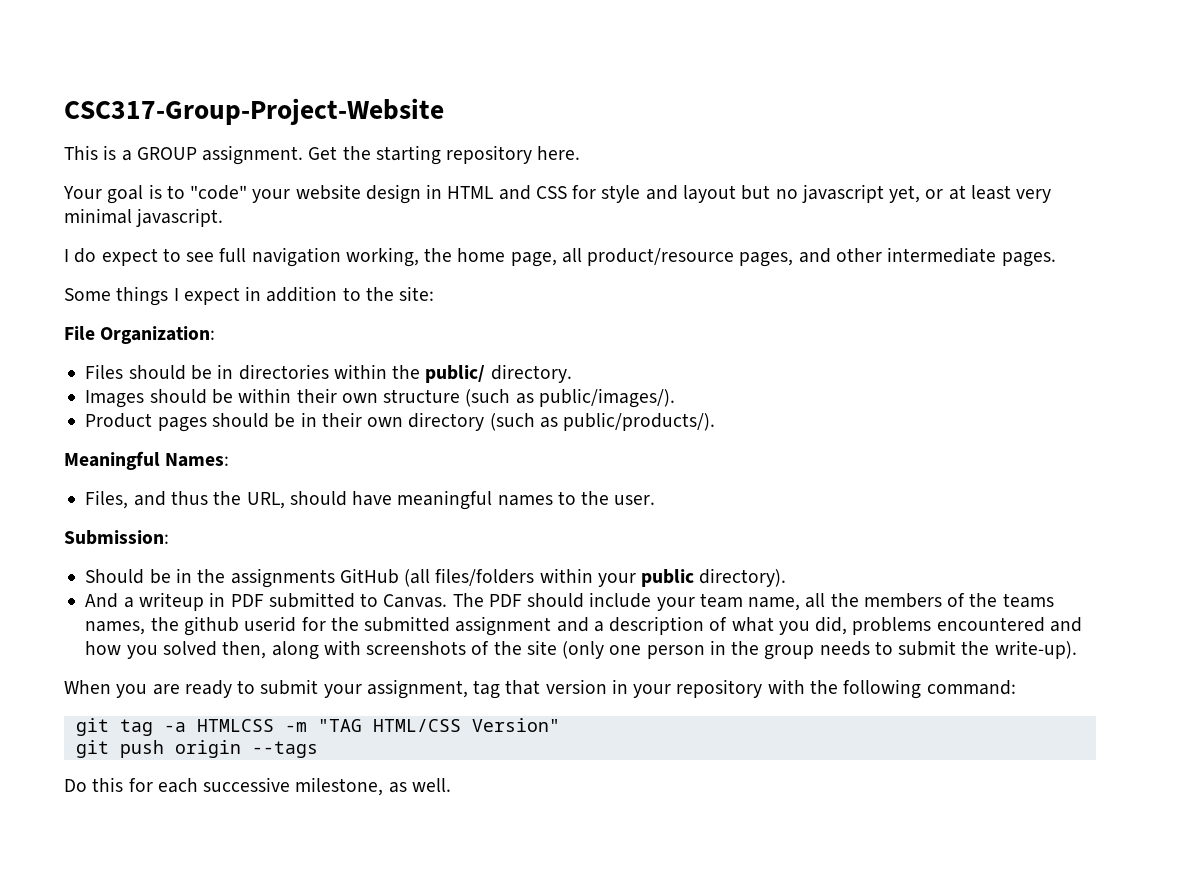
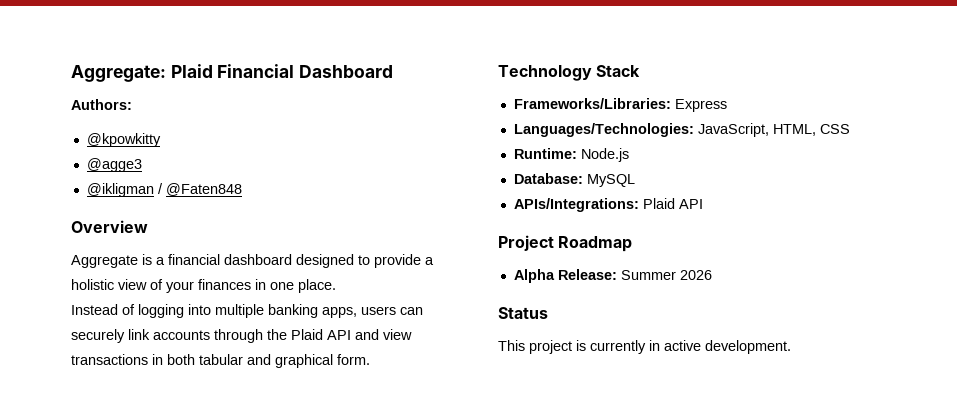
- CSC317-Group-Project-Website
- This is a GROUP assignment. Get the starting repository here.
- Your goal is to "code" your website design in HTML and CSS for style and layout but no javascript yet, or at least very minimal javascript.
- I do expect to see full navigation working, the home page, all product/resource pages, and other intermediate pages.
- Some things I expect in addition to the site:
- File Organization:
- Files should be in directories within the public/ directory.
- Images should be within their own structure (such as public/images/).
- Product pages should be in their own directory (such as public/products/).
- Meaningful Names:
- Files, and thus the URL, should have meaningful names to the user.
- Submission:
- Should be in the assignments GitHub (all files/folders within your public directory).
- And a writeup in PDF submitted to Canvas. The PDF should include your team name, all the members of the teams names, the github userid for the submitted assignment and a description of what you did, problems encountered and how you solved then, along with screenshots of the site (only one person in the group needs to submit the write-up).
- When you are ready to submit your assignment, tag that version in your repository with the following command:
- git tag -a HTMLCSS -m "TAG HTML/CSS Version"
- git push origin --tags
- Do this for each successive milestone, as well.
+ Aggregate: Plaid Financial Dashboard
+ Authors:
+ @kpowkitty
+ @agge3
+ @ikligman / @Faten848
+ Overview
+ Aggregate is a financial dashboard designed to provide a holistic view of your finances in one place.
+ Instead of logging into multiple banking apps, users can securely link accounts through the Plaid API and view transactions in both tabular and graphical form.
+ Technology Stack
+ Frameworks/Libraries: Express
+ Languages/Technologies: JavaScript, HTML, CSS
+ Runtime: Node.js
+ Database: MySQL
+ APIs/Integrations: Plaid API
+ Project Roadmap
+ Alpha Release: Summer 2026
+ Status
+ This project is currently in active development.

